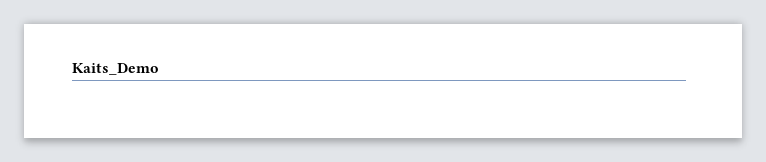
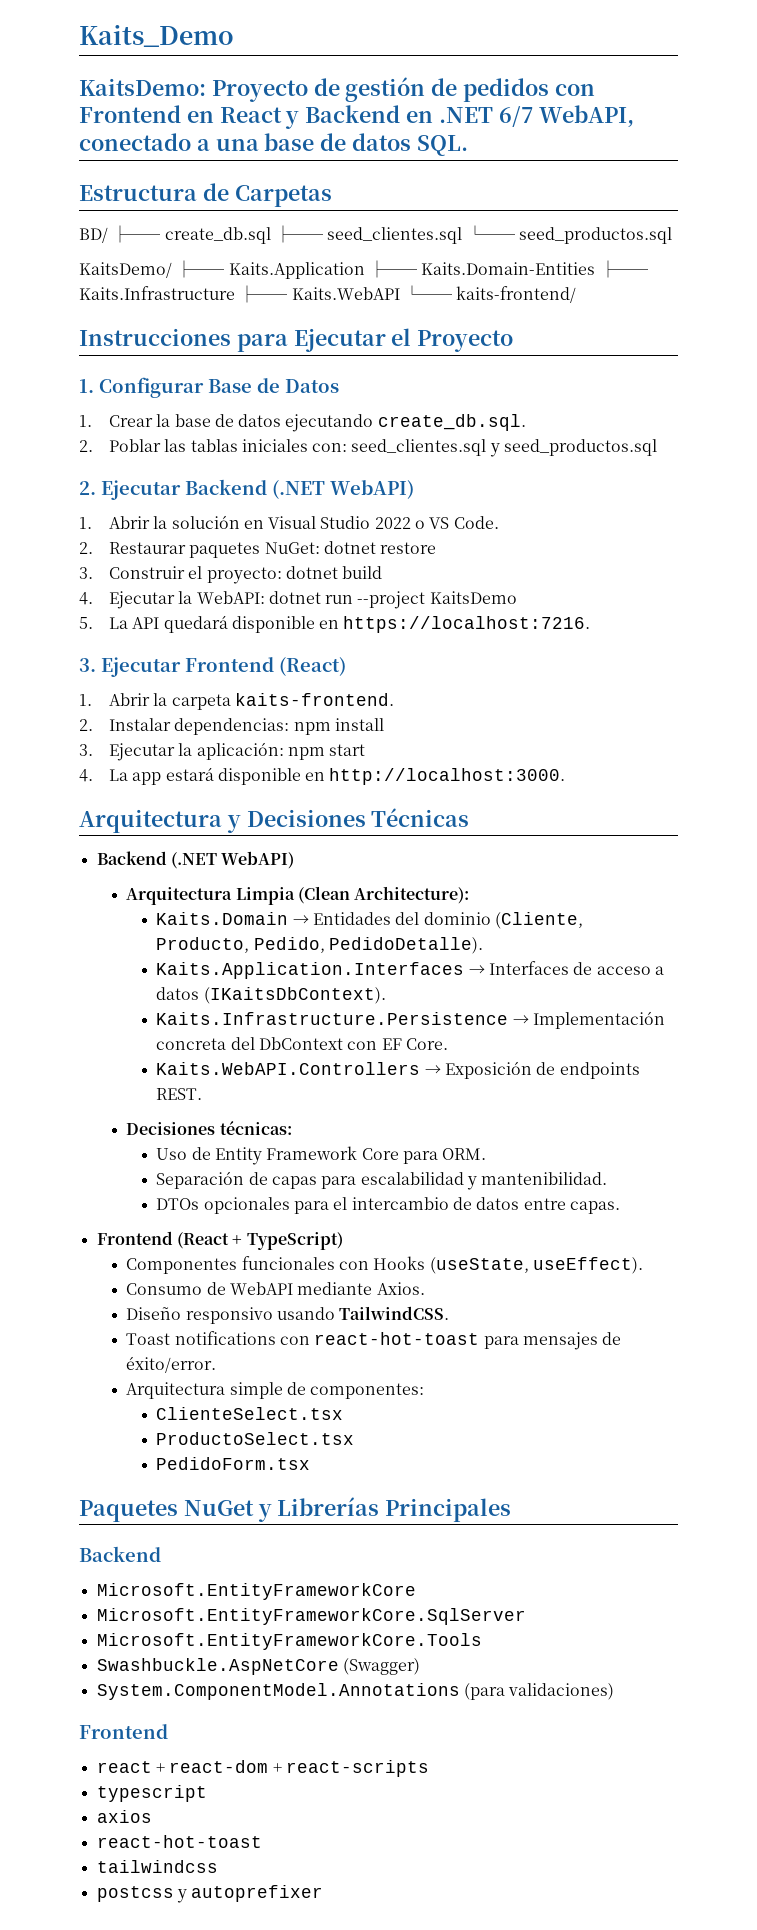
+ KaitsDemo: Proyecto de gestión de pedidos con Frontend en React y Backend en .NET 6/7 WebAPI, conectado a una base de datos SQL.
+ Estructura de Carpetas
+ BD/ ├── create_db.sql ├── seed_clientes.sql └── seed_productos.sql
+ KaitsDemo/ ├── Kaits.Application ├── Kaits.Domain-Entities ├── Kaits.Infrastructure ├── Kaits.WebAPI └── kaits-frontend/
+ Instrucciones para Ejecutar el Proyecto
+ 1. Configurar Base de Datos
+ 1. Crear la base de datos ejecutando create_db.sql.
+ 2. Poblar las tablas iniciales con: seed_clientes.sql y seed_productos.sql
+ 2. Ejecutar Backend (.NET WebAPI)
+ 1. Abrir la solución en Visual Studio 2022 o VS Code.
+ 2. Restaurar paquetes NuGet: dotnet restore
+ 3. Construir el proyecto: dotnet build
+ 4. Ejecutar la WebAPI: dotnet run --project KaitsDemo
+ 5. La API quedará disponible en https://localhost:7216.
+ 3. Ejecutar Frontend (React)
+ 1. Abrir la carpeta kaits-frontend.
+ 2. Instalar dependencias: npm install
+ 3. Ejecutar la aplicación: npm start
+ 4. La app estará disponible en http://localhost:3000.
+ Arquitectura y Decisiones Técnicas
+ Backend (.NET WebAPI)
+ Arquitectura Limpia (Clean Architecture):
+ Kaits.Domain → Entidades del dominio (Cliente, Producto, Pedido, PedidoDetalle).
+ Kaits.Application.Interfaces → Interfaces de acceso a datos (IKaitsDbContext).
+ Kaits.Infrastructure.Persistence → Implementación concreta del DbContext con EF Core.
+ Kaits.WebAPI.Controllers → Exposición de endpoints REST.
+ Decisiones técnicas:
+ Uso de Entity Framework Core para ORM.
+ Separación de capas para escalabilidad y mantenibilidad.
+ DTOs opcionales para el intercambio de datos entre capas.
+ Frontend (React + TypeScript)
+ Componentes funcionales con Hooks (useState, useEffect).
+ Consumo de WebAPI mediante Axios.
+ Diseño responsivo usando TailwindCSS.
+ Toast notifications con react-hot-toast para mensajes de éxito/error.
+ Arquitectura simple de componentes:
+ ClienteSelect.tsx
+ ProductoSelect.tsx
+ PedidoForm.tsx
+ Paquetes NuGet y Librerías Principales
+ Backend
+ Microsoft.EntityFrameworkCore
+ Microsoft.EntityFrameworkCore.SqlServer
+ Microsoft.EntityFrameworkCore.Tools
+ Swashbuckle.AspNetCore (Swagger)
+ System.ComponentModel.Annotations (para validaciones)
+ Frontend
+ react + react-dom + react-scripts
+ typescript
+ axios
+ react-hot-toast
+ tailwindcss
+ postcss y autoprefixer

